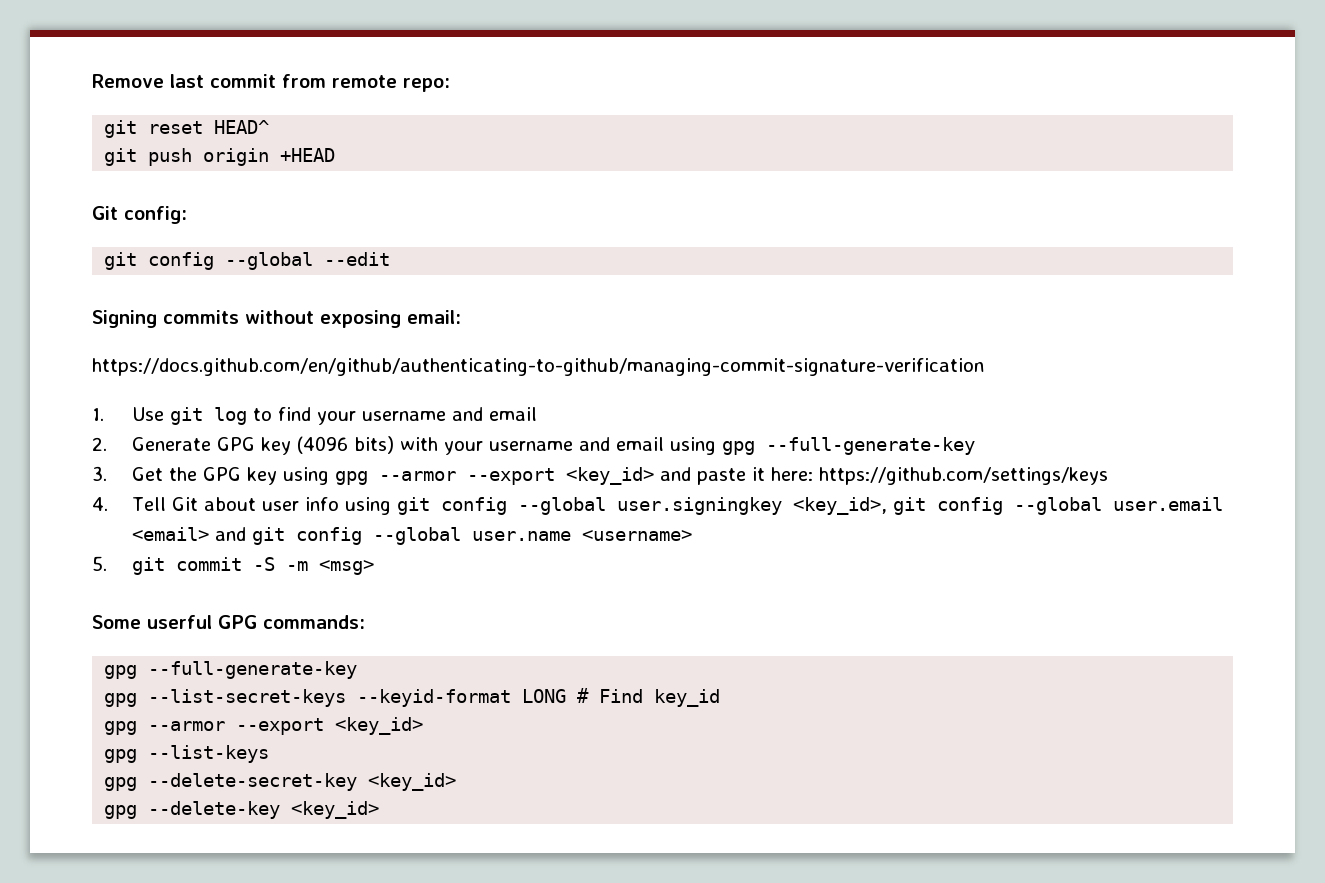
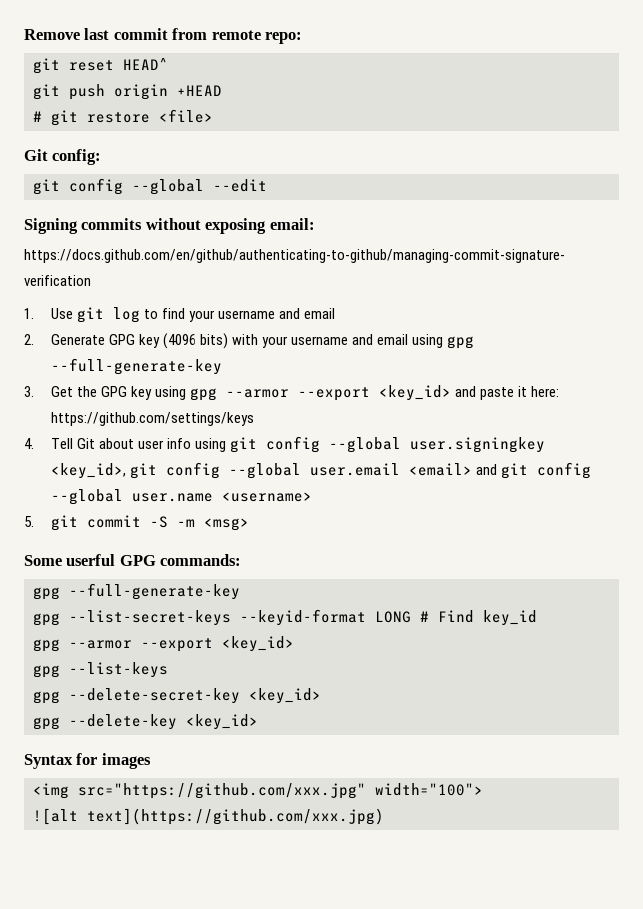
+ # git restore <file>
+ Syntax for images
+ <img src="https://github.com/xxx.jpg" width="100">
+ ![alt text](https://github.com/xxx.jpg)

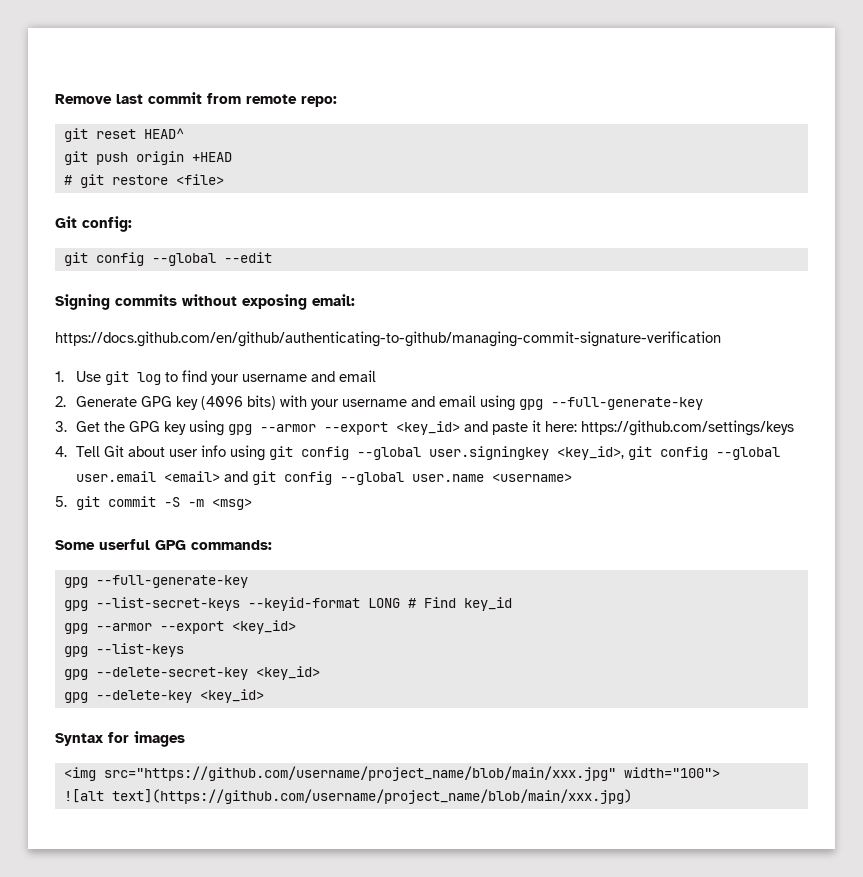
- <img src="https://github.com/xxx.jpg" width="100">
+ <img src="https://github.com/username/project_name/blob/main/xxx.jpg" width="100">
- ![alt text](https://github.com/xxx.jpg)
+ ![alt text](https://github.com/username/project_name/blob/main/xxx.jpg)

